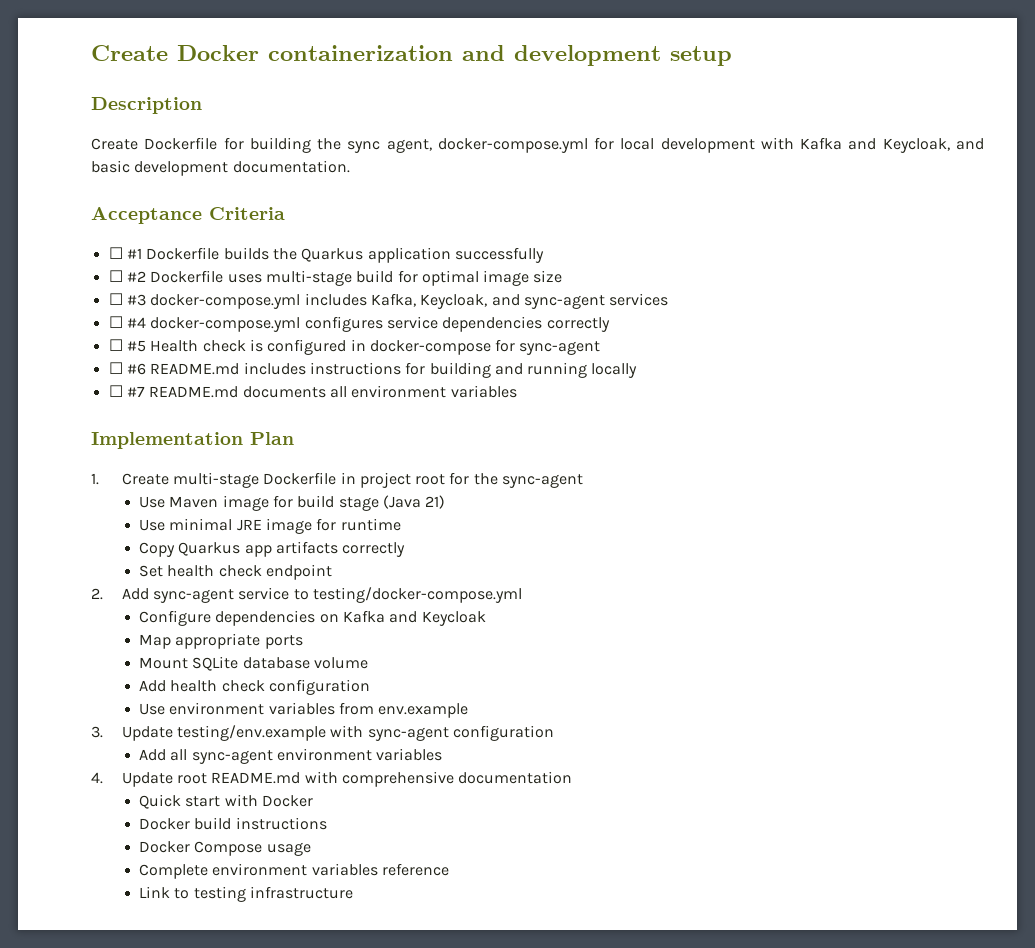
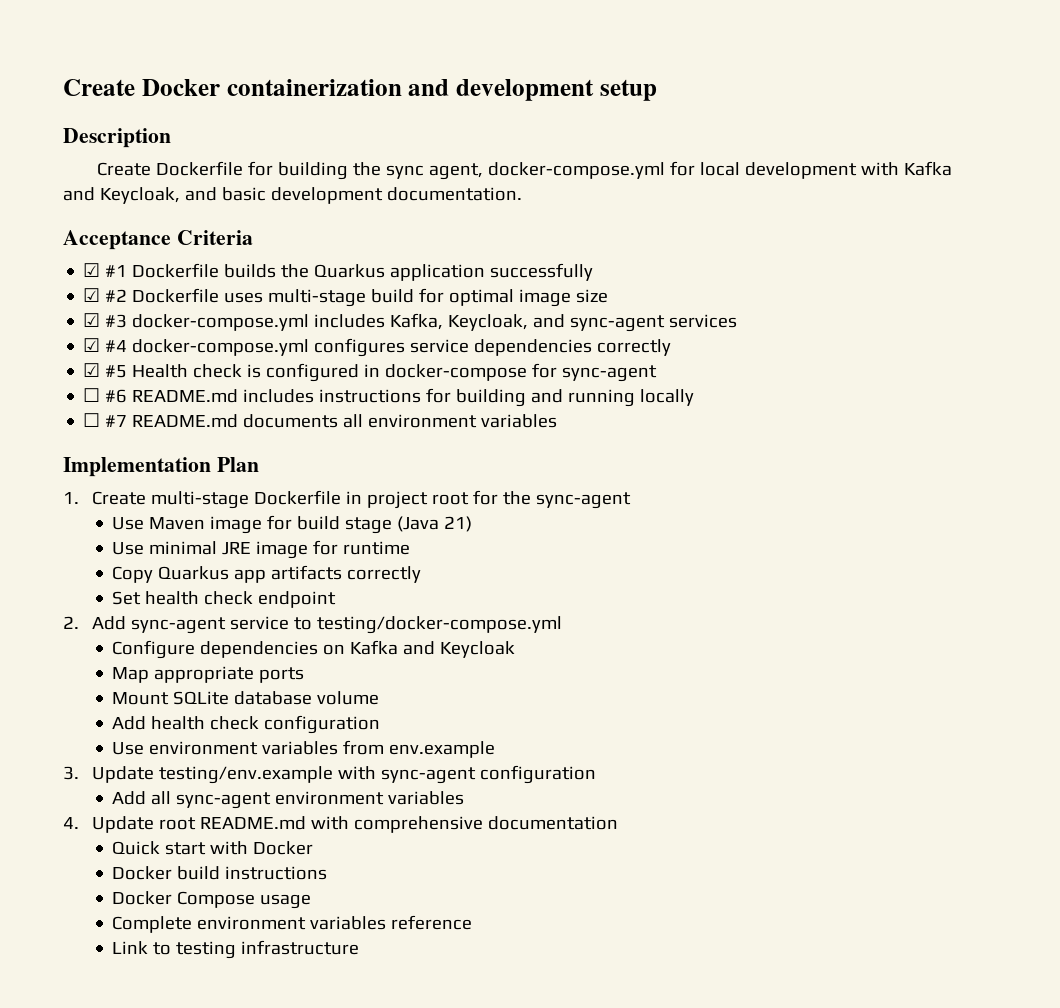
- ☐ #1 Dockerfile builds the Quarkus application successfully
+ ☑ #1 Dockerfile builds the Quarkus application successfully
- ☐ #2 Dockerfile uses multi-stage build for optimal image size
+ ☑ #2 Dockerfile uses multi-stage build for optimal image size
- ☐ #3 docker-compose.yml includes Kafka, Keycloak, and sync-agent services
+ ☑ #3 docker-compose.yml includes Kafka, Keycloak, and sync-agent services
- ☐ #4 docker-compose.yml configures service dependencies correctly
+ ☑ #4 docker-compose.yml configures service dependencies correctly
- ☐ #5 Health check is configured in docker-compose for sync-agent
+ ☑ #5 Health check is configured in docker-compose for sync-agent

